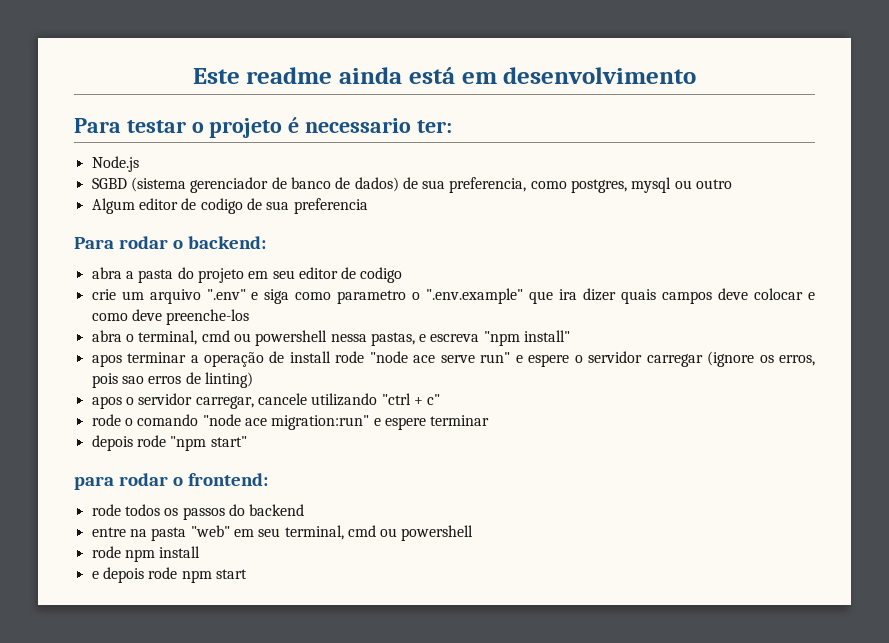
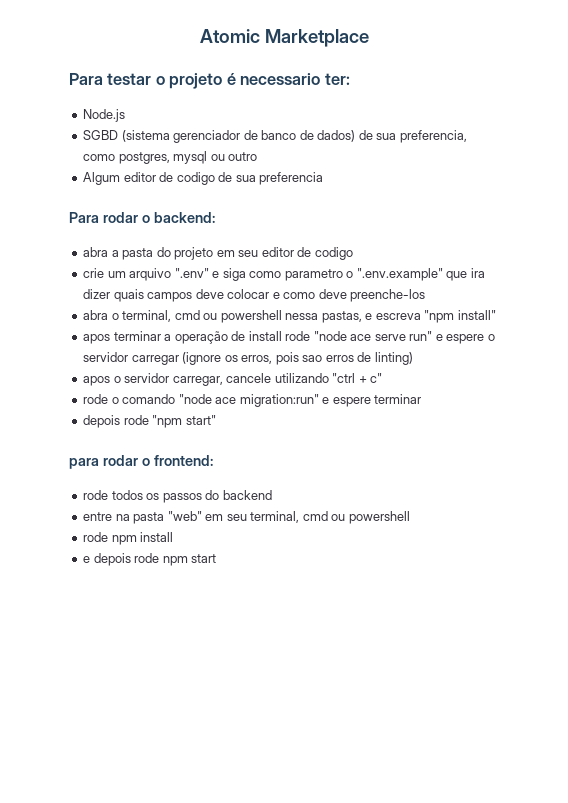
- Este readme ainda está em desenvolvimento
+ Atomic Marketplace

